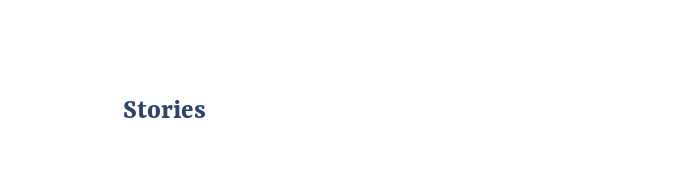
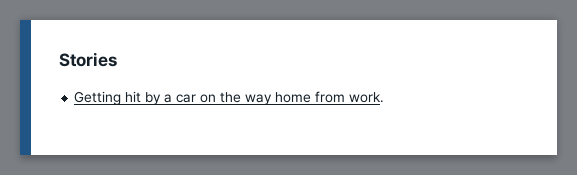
+ Getting hit by a car on the way home from work.

